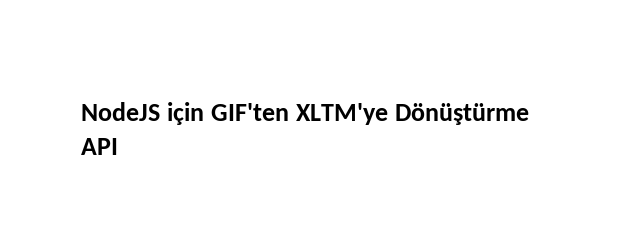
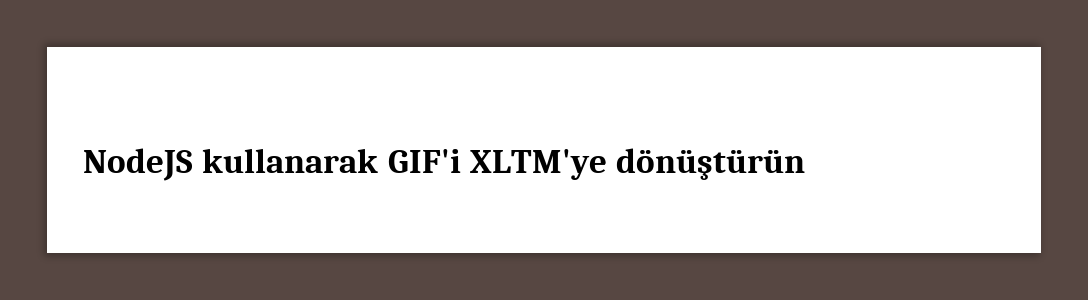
- NodeJS için GIF'ten XLTM'ye Dönüştürme API
+ NodeJS kullanarak GIF'i XLTM'ye dönüştürün

